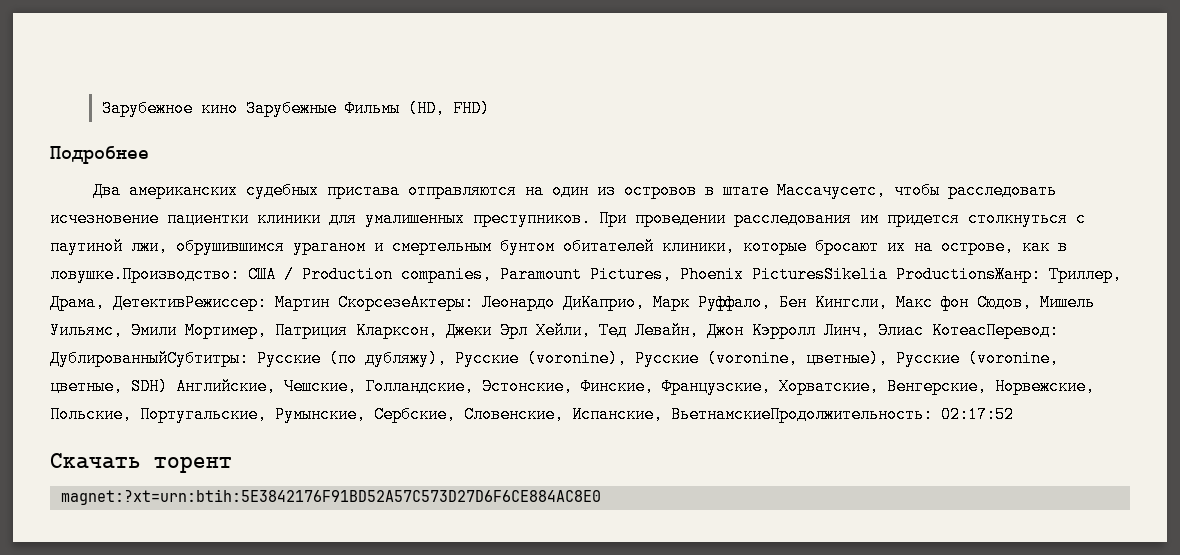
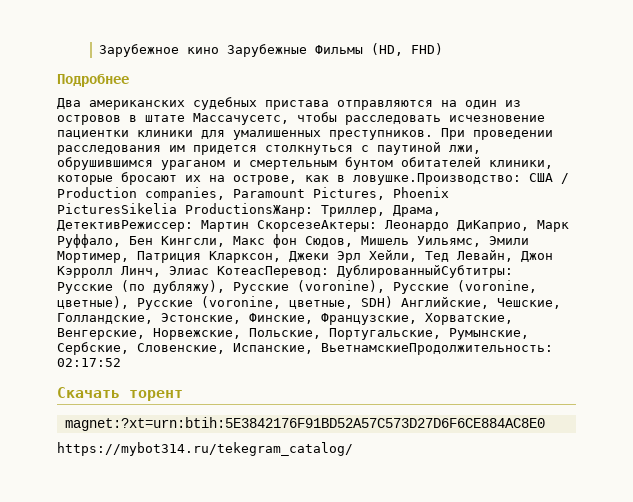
+ https://mybot314.ru/tekegram_catalog/

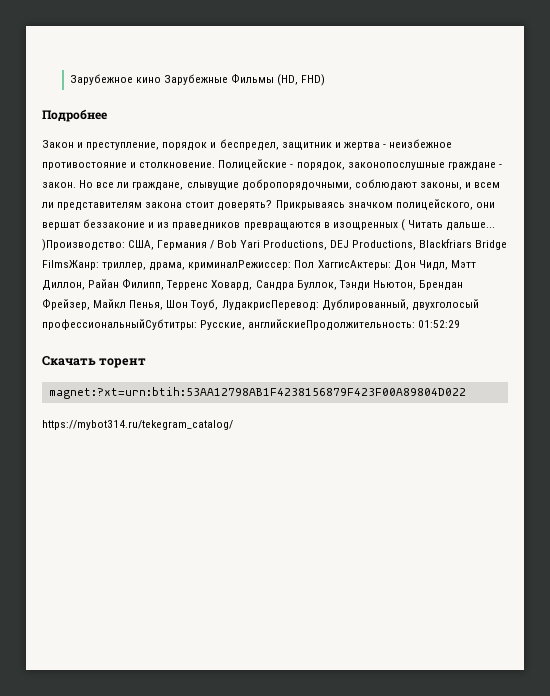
- Два американских судебных пристава отправляются на один из островов в штате Массачусетс, чтобы расследовать исчезновение пациентки клиники для умалишенных преступников. При проведении расследования им придется столкнуться с паутиной лжи, обрушившимся ураганом и смертельным бунтом обитателей клиники, которые бросают их на острове, как в ловушке.Производство: США / Production companies, Paramount Pictures, Phoenix PicturesSikelia ProductionsЖанр: Триллер, Драма, ДетективРежиссер: Мартин СкорсезеАктеры: Леонардо ДиКаприо, Марк Руффало, Бен Кингсли, Макс фон Сюдов, Мишель Уильямс, Эмили Мортимер, Патриция Кларксон, Джеки Эрл Хейли, Тед Левайн, Джон Кэрролл Линч, Элиас КотеасПеревод: ДублированныйСубтитры: Русские (по дубляжу), Русские (voronine), Русские (voronine, цветные), Русские (voronine, цветные, SDH) Английские, Чешские, Голландские, Эстонские, Финские, Французские, Хорватские, Венгерские, Норвежские, Польские, Португальские, Румынские, Сербские, Словенские, Испанские, ВьетнамскиеПродолжительность: 02:17:52
+ Закон и преступление, порядок и беспредел, защитник и жертва - неизбежное противостояние и столкновение. Полицейские - порядок, законопослушные граждане - закон. Но все ли граждане, слывущие добропорядочными, соблюдают законы, и всем ли представителям закона стоит доверять? Прикрываясь значком полицейского, они вершат беззаконие и из праведников превращаются в изощренных ( Читать дальше... )Производство: США, Германия / Bob Yari Productions, DEJ Productions, Blackfriars Bridge FilmsЖанр: триллер, драма, криминалРежиссер: Пол ХаггисАктеры: Дон Чидл, Мэтт Диллон, Райан Филипп, Терренс Ховард, Сандра Буллок, Тэнди Ньютон, Брендан Фрейзер, Майкл Пенья, Шон Тоуб, ЛудакрисПеревод: Дублированный, двухголосый профессиональныйСубтитры: Русские, английскиеПродолжительность: 01:52:29
- magnet:?xt=urn:btih:5E3842176F91BD52A57C573D27D6F6CE884AC8E0
+ magnet:?xt=urn:btih:53AA12798AB1F4238156879F423F00A89804D022

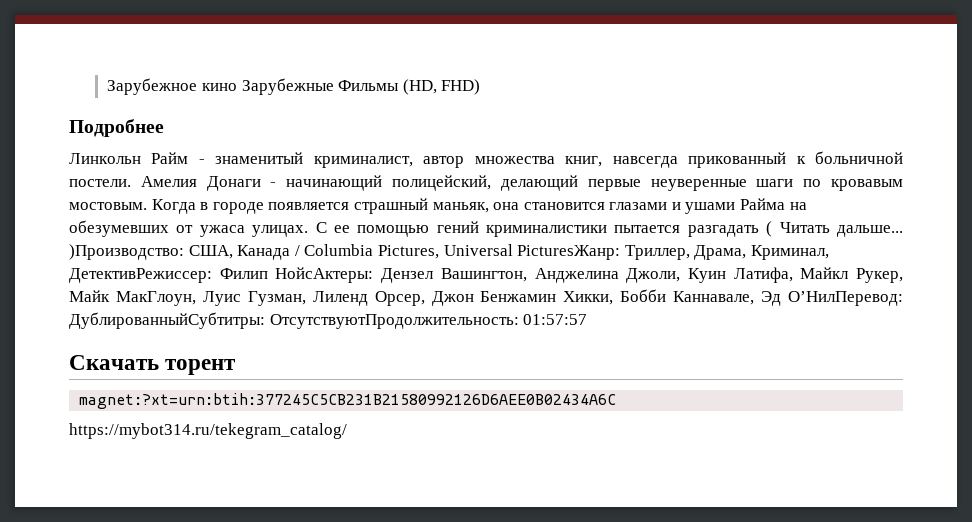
- Закон и преступление, порядок и беспредел, защитник и жертва - неизбежное противостояние и столкновение. Полицейские - порядок, законопослушные граждане - закон. Но все ли граждане, слывущие добропорядочными, соблюдают законы, и всем ли представителям закона стоит доверять? Прикрываясь значком полицейского, они вершат беззаконие и из праведников превращаются в изощренных ( Читать дальше... )Производство: США, Германия / Bob Yari Productions, DEJ Productions, Blackfriars Bridge FilmsЖанр: триллер, драма, криминалРежиссер: Пол ХаггисАктеры: Дон Чидл, Мэтт Диллон, Райан Филипп, Терренс Ховард, Сандра Буллок, Тэнди Ньютон, Брендан Фрейзер, Майкл Пенья, Шон Тоуб, ЛудакрисПеревод: Дублированный, двухголосый профессиональныйСубтитры: Русские, английскиеПродолжительность: 01:52:29
+ Линкольн Райм - знаменитый криминалист, автор множества книг, навсегда прикованный к больничной постели. Амелия Донаги - начинающий полицейский, делающий первые неуверенные шаги по кровавым мостовым. Когда в городе появляется страшный маньяк, она становится глазами и ушами Райма на обезумевших от ужаса улицах. С ее помощью гений криминалистики пытается разгадать ( Читать дальше... )Производство: США, Канада / Columbia Pictures, Universal PicturesЖанр: Триллер, Драма, Криминал, ДетективРежиссер: Филип НойсАктеры: Дензел Вашингтон, Анджелина Джоли, Куин Латифа, Майкл Рукер, Майк МакГлоун, Луис Гузман, Лиленд Орсер, Джон Бенжамин Хикки, Бобби Каннавале, Эд О’НилПеревод: ДублированныйСубтитры: ОтсутствуютПродолжительность: 01:57:57
- magnet:?xt=urn:btih:53AA12798AB1F4238156879F423F00A89804D022
+ magnet:?xt=urn:btih:377245C5CB231B21580992126D6AEE0B02434A6C

